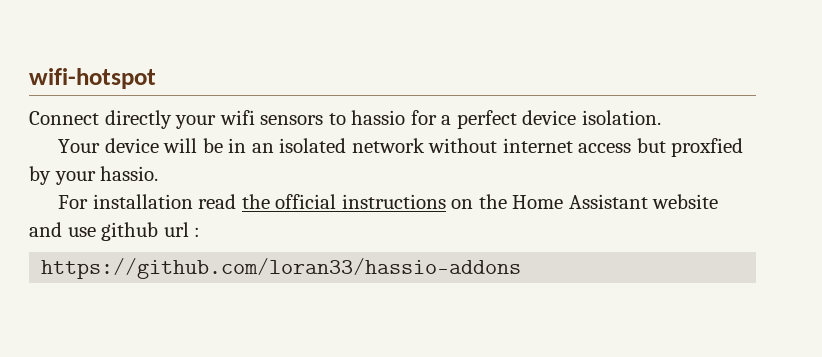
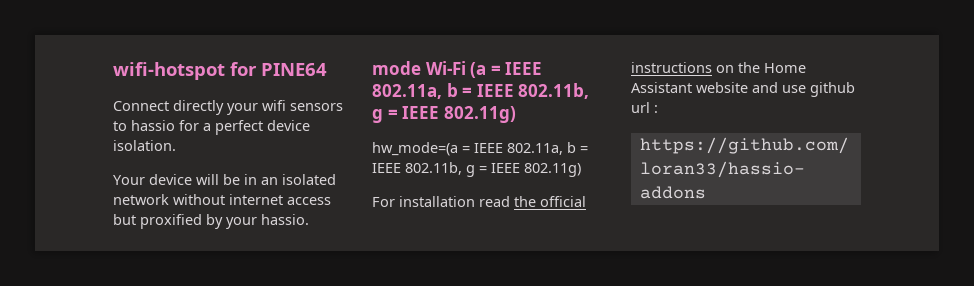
- wifi-hotspot
+ wifi-hotspot for PINE64
- Your device will be in an isolated network without internet access but proxfied by your hassio.
+ Your device will be in an isolated network without internet access but proxified by your hassio.
+ mode Wi-Fi (a = IEEE 802.11a, b = IEEE 802.11b, g = IEEE 802.11g)
+ hw_mode=(a = IEEE 802.11a, b = IEEE 802.11b, g = IEEE 802.11g)

